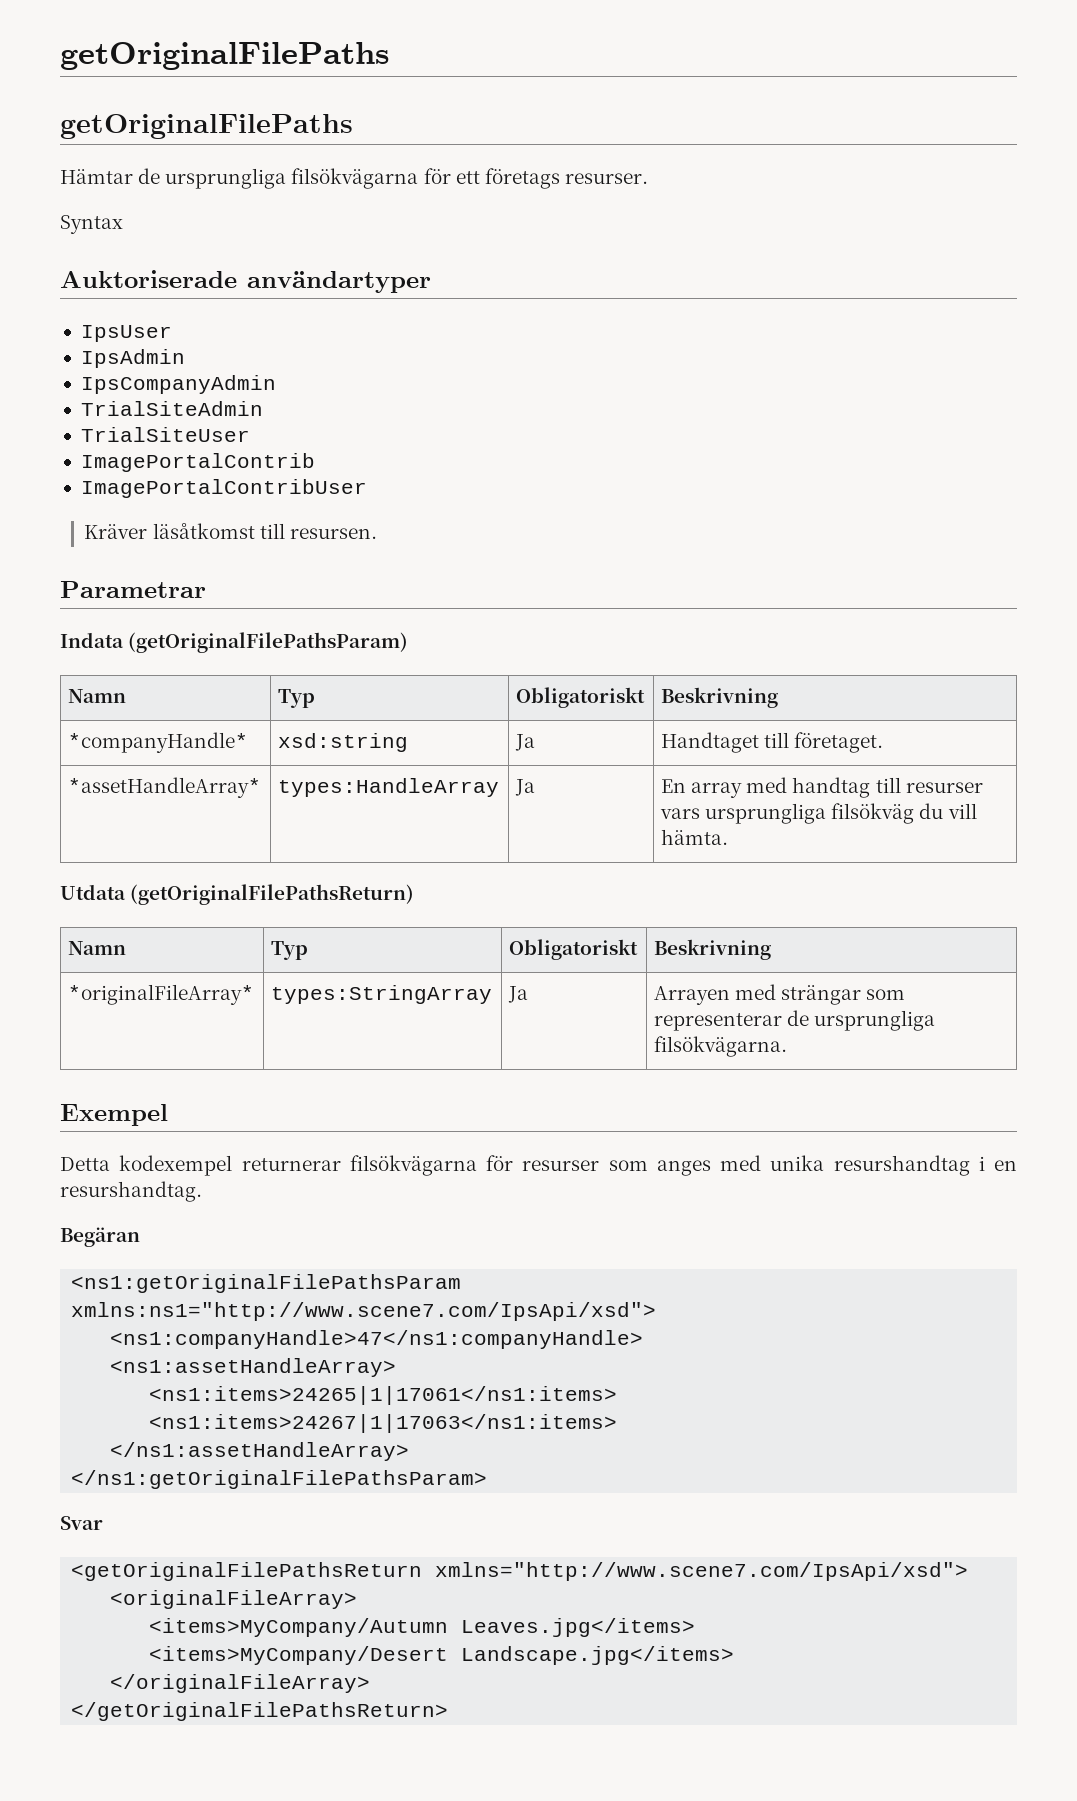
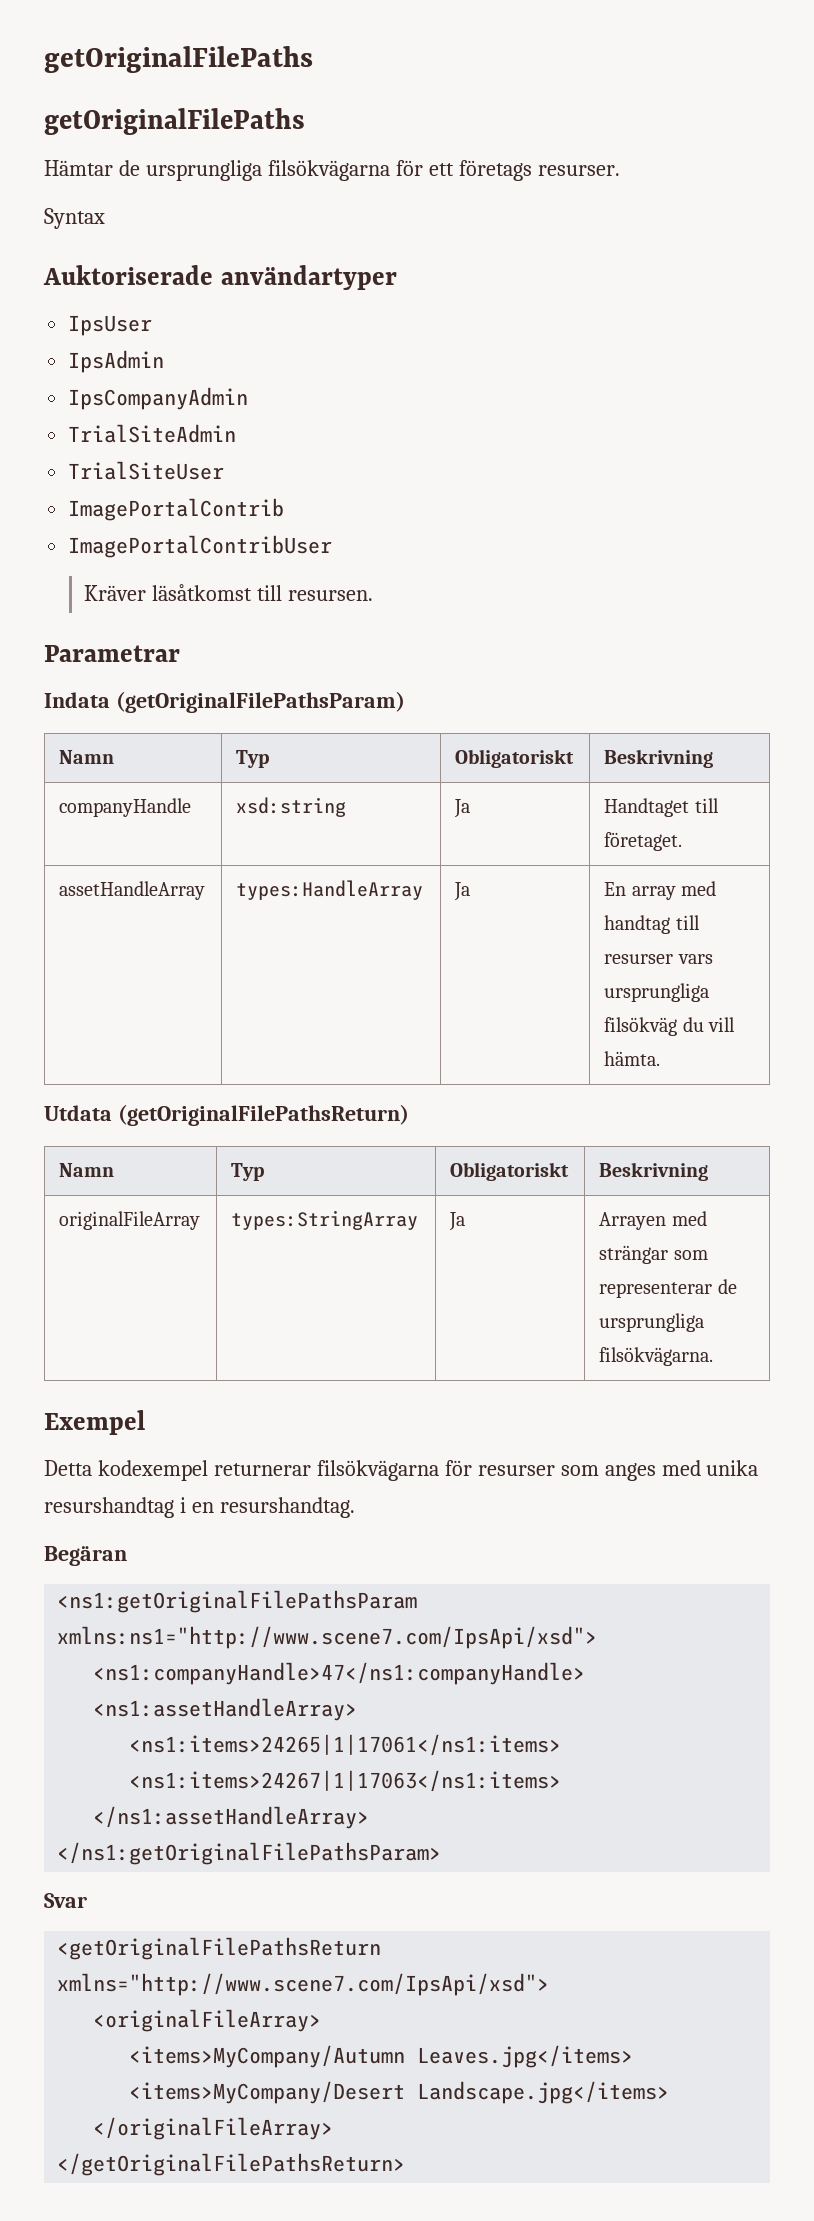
- *companyHandle* | xsd:string | Ja | Handtaget till företaget.
+ companyHandle | xsd:string | Ja | Handtaget till företaget.
- *assetHandleArray* | types:HandleArray | Ja | En array med handtag till resurser vars ursprungliga filsökväg du vill hämta.
+ assetHandleArray | types:HandleArray | Ja | En array med handtag till resurser vars ursprungliga filsökväg du vill hämta.
- *originalFileArray* | types:StringArray | Ja | Arrayen med strängar som representerar de ursprungliga filsökvägarna.
+ originalFileArray | types:StringArray | Ja | Arrayen med strängar som representerar de ursprungliga filsökvägarna.

